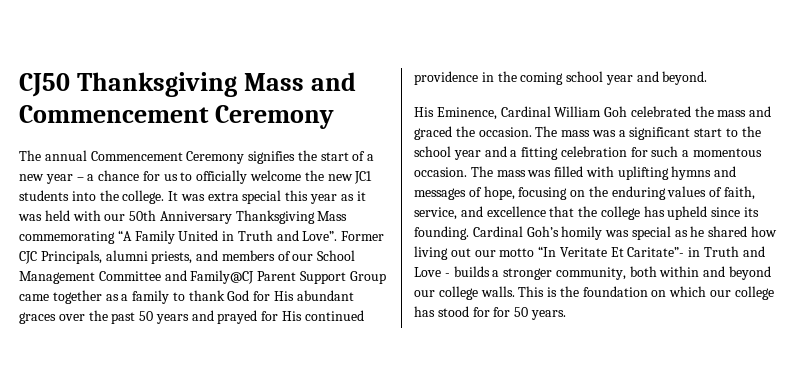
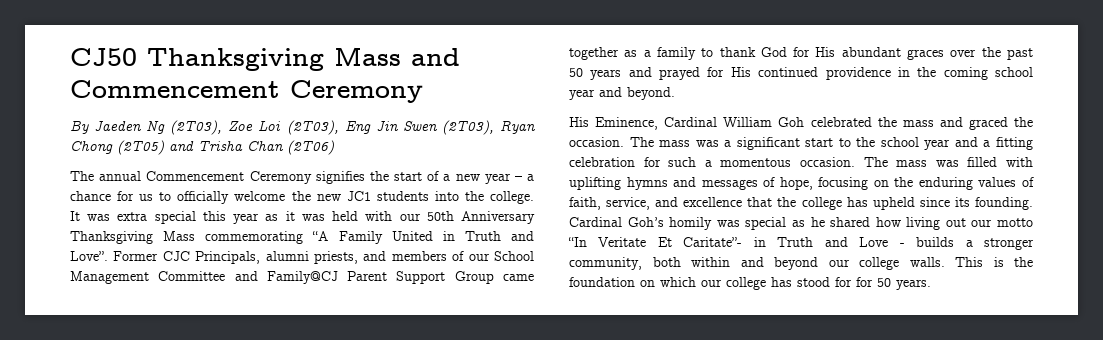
+ By Jaeden Ng (2T03), Zoe Loi (2T03), Eng Jin Swen (2T03), Ryan Chong (2T05) and Trisha Chan (2T06)

